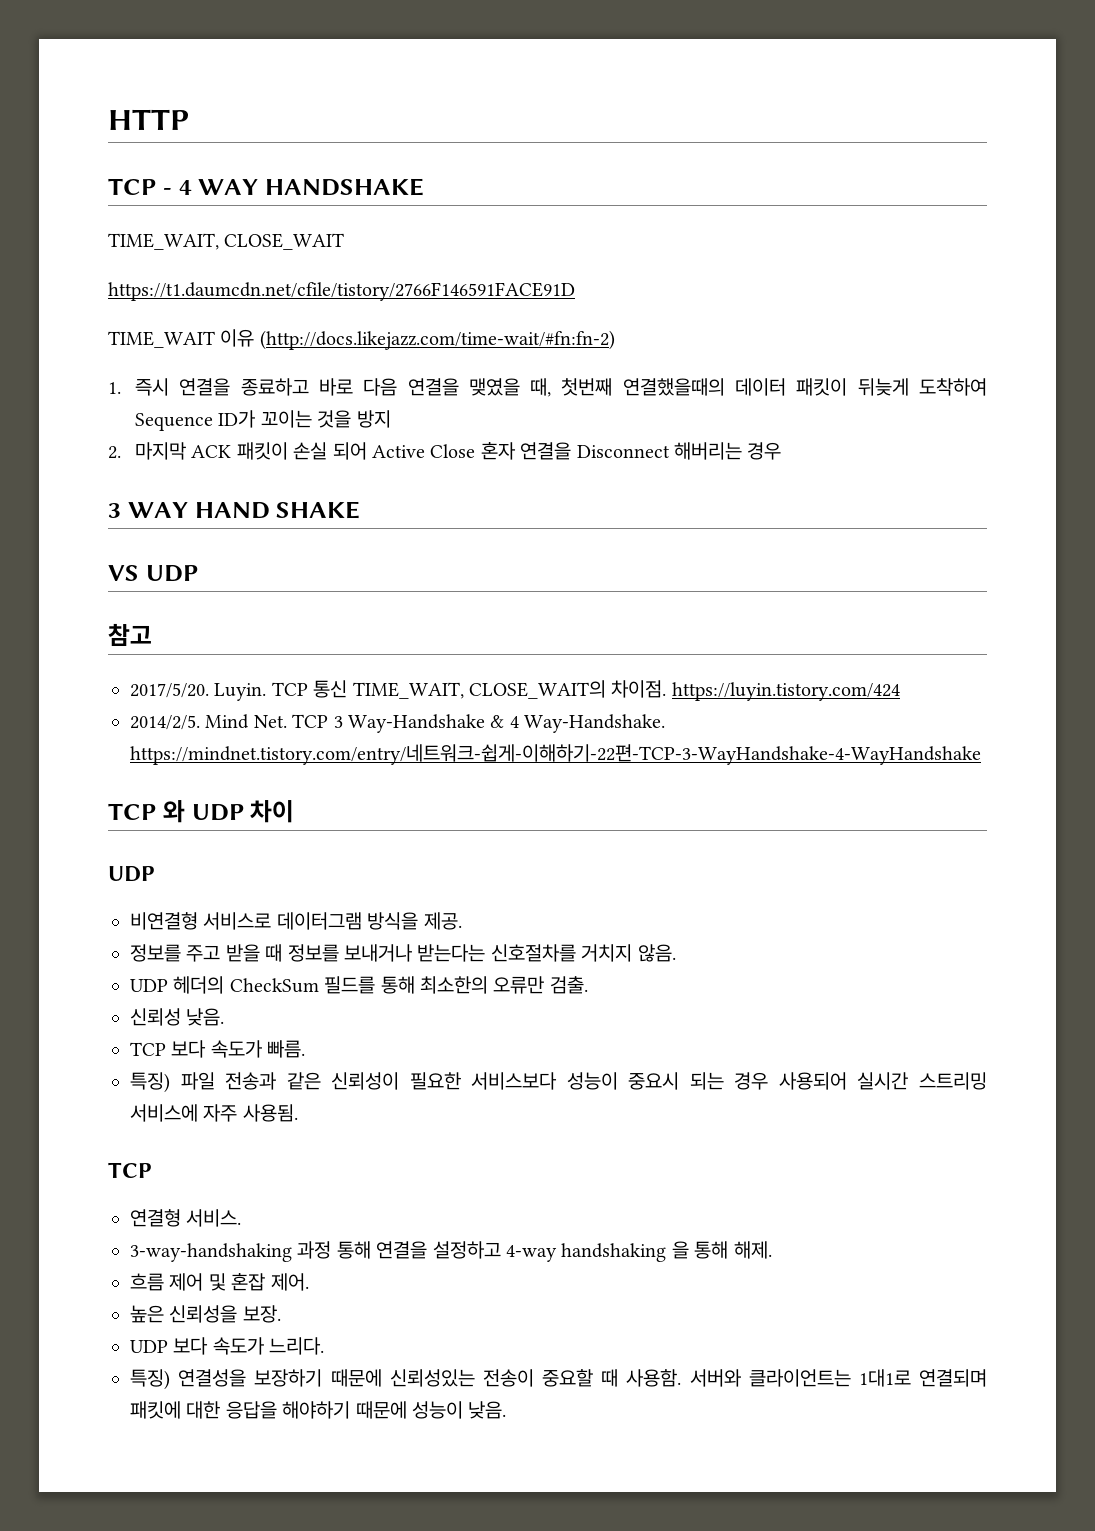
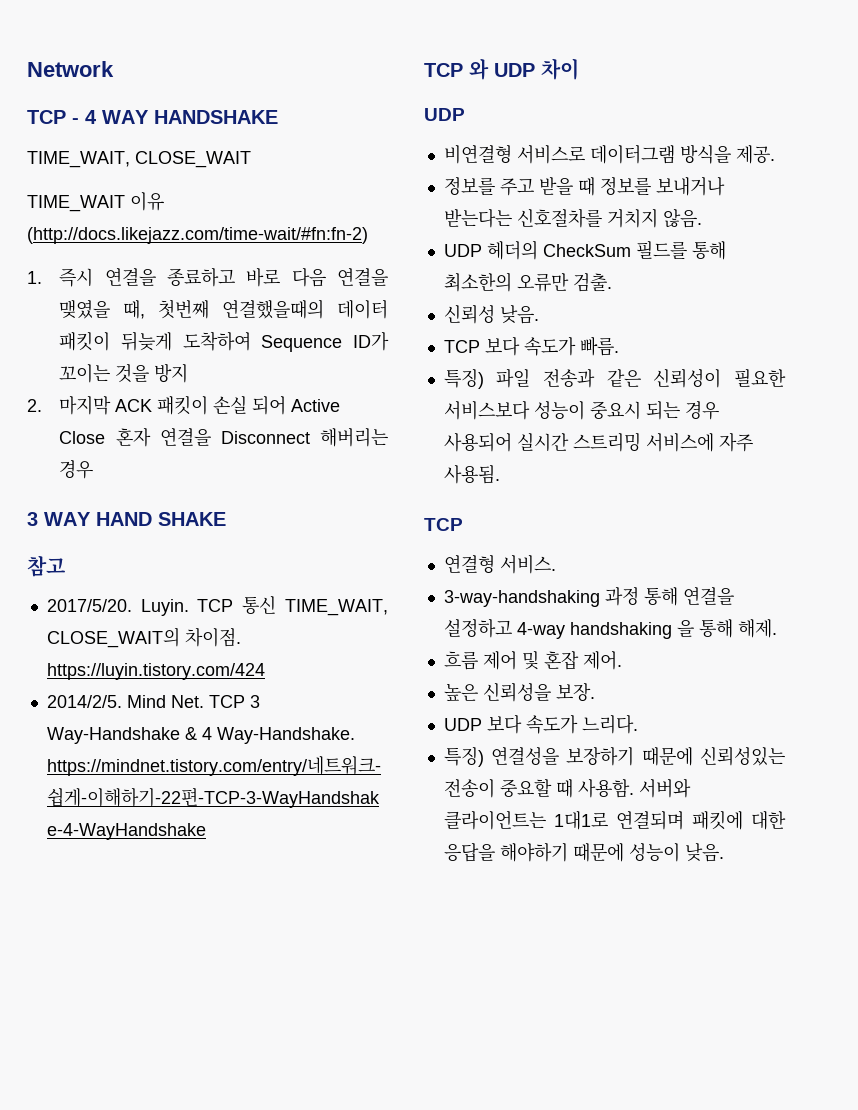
- HTTP
+ Network
- https://t1.daumcdn.net/cfile/tistory/2766F146591FACE91D
- VS UDP

